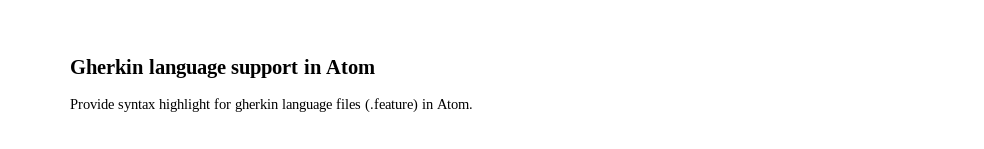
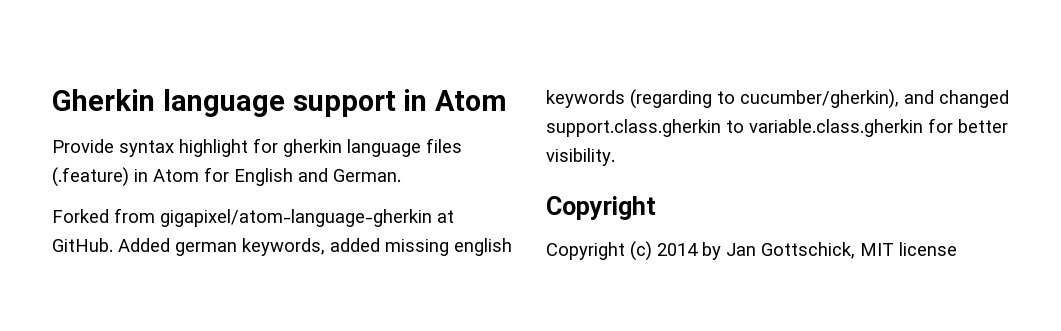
- Provide syntax highlight for gherkin language files (.feature) in Atom.
+ Provide syntax highlight for gherkin language files (.feature) in Atom for English and German.
+ Forked from gigapixel/atom-language-gherkin at GitHub. Added german keywords, added missing english keywords (regarding to cucumber/gherkin), and changed support.class.gherkin to variable.class.gherkin for better visibility.
+ Copyright
+ Copyright (c) 2014 by Jan Gottschick, MIT license

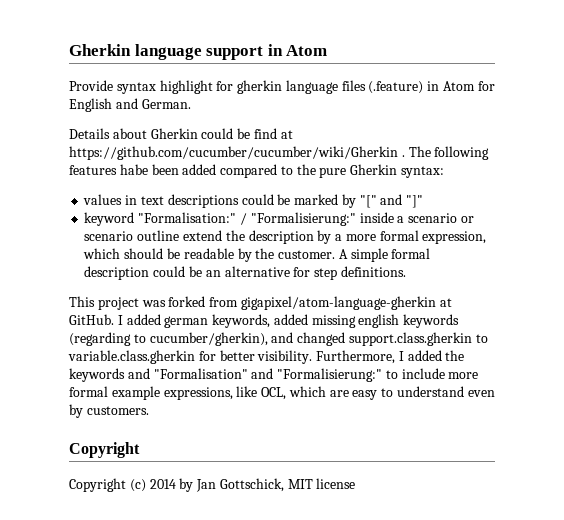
- Forked from gigapixel/atom-language-gherkin at GitHub.
+ Details about Gherkin could be find at https://github.com/cucumber/cucumber/wiki/Gherkin . The following features habe been added compared to the pure Gherkin syntax:
+ values in text descriptions could be marked by "[" and "]"
+ keyword "Formalisation:" / "Formalisierung:" inside a scenario or scenario outline extend the description by a more formal expression, which should be readable by the customer. A simple formal description could be an alternative for step definitions.
+ This project was forked from gigapixel/atom-language-gherkin at GitHub.
- Added german keywords, added missing english keywords (regarding to cucumber/gherkin), and changed support.class.gherkin to variable.class.gherkin for better visibility.
+ I added german keywords, added missing english keywords (regarding to cucumber/gherkin), and changed support.class.gherkin to variable.class.gherkin for better visibility. Furthermore, I added the keywords and "Formalisation" and "Formalisierung:" to include more formal example expressions, like OCL, which are easy to understand even by customers.

